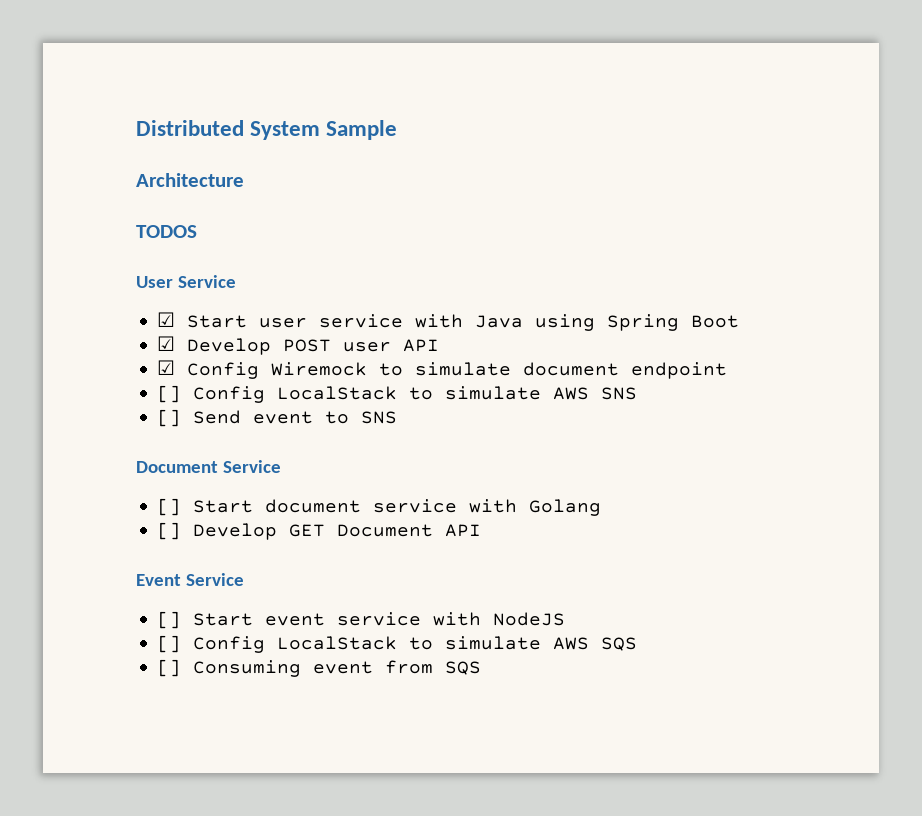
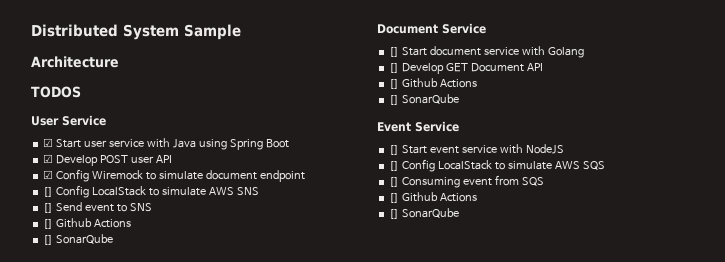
  [] Send event to SNS
+ [] Github Actions
+ [] SonarQube
  [] Develop GET Document API
+ [] Github Actions
+ [] SonarQube
  [] Consuming event from SQS
+ [] Github Actions
+ [] SonarQube

